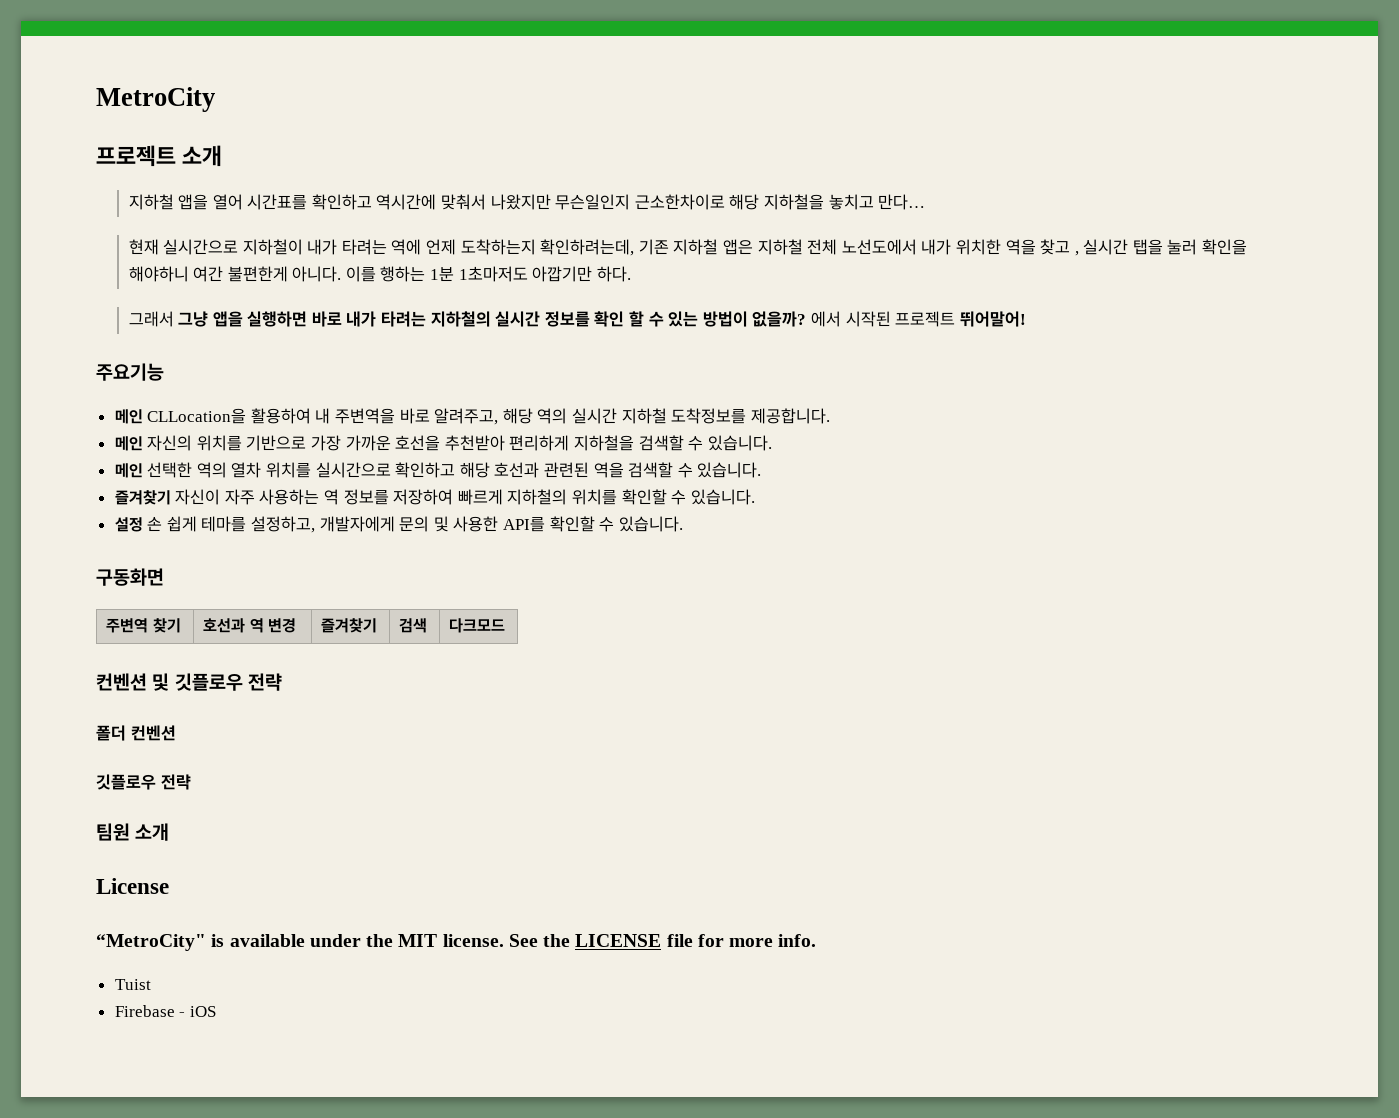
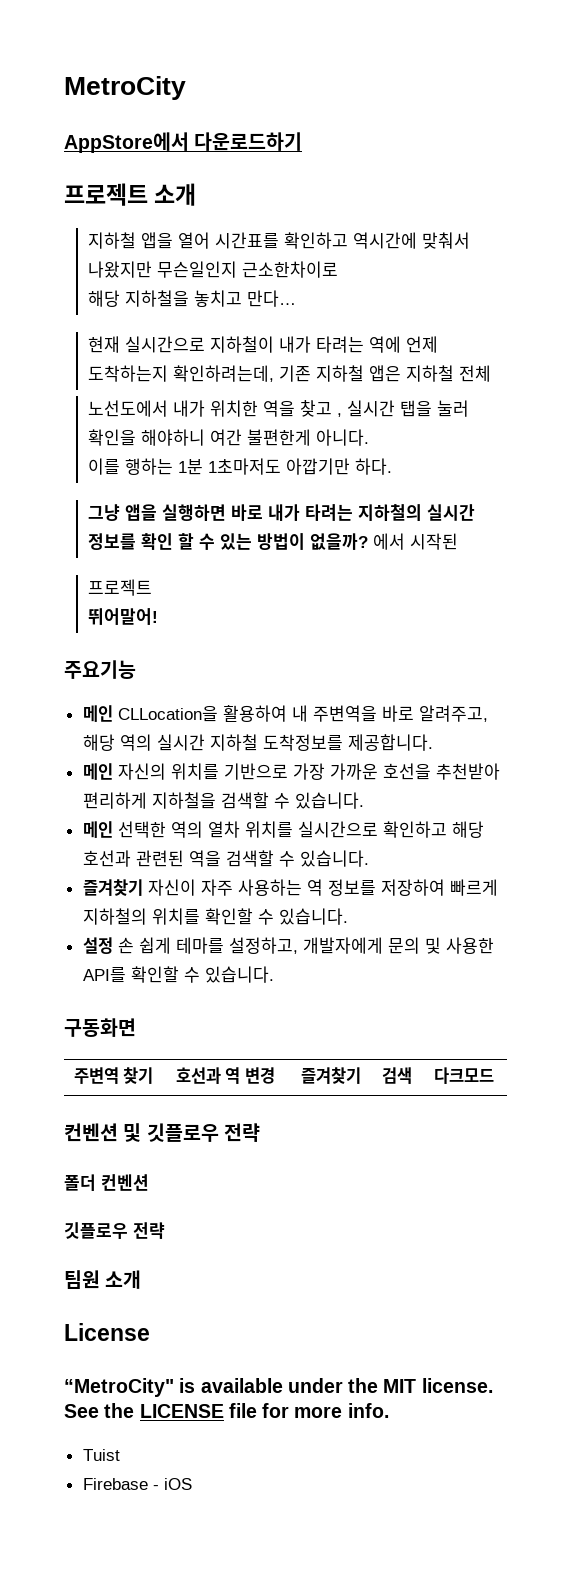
+ AppStore에서 다운로드하기
- 지하철 앱을 열어 시간표를 확인하고 역시간에 맞춰서 나왔지만 무슨일인지 근소한차이로 해당 지하철을 놓치고 만다…
+ 지하철 앱을 열어 시간표를 확인하고 역시간에 맞춰서 나왔지만 무슨일인지 근소한차이로
+ 해당 지하철을 놓치고 만다…
- 현재 실시간으로 지하철이 내가 타려는 역에 언제 도착하는지 확인하려는데, 기존 지하철 앱은 지하철 전체 노선도에서 내가 위치한 역을 찾고 , 실시간 탭을 눌러 확인을 해야하니 여간 불편한게 아니다. 이를 행하는 1분 1초마저도 아깝기만 하다.
+ 현재 실시간으로 지하철이 내가 타려는 역에 언제 도착하는지 확인하려는데, 기존 지하철 앱은 지하철 전체
+ 노선도에서 내가 위치한 역을 찾고 , 실시간 탭을 눌러 확인을 해야하니 여간 불편한게 아니다.
+ 이를 행하는 1분 1초마저도 아깝기만 하다.
- 그래서 그냥 앱을 실행하면 바로 내가 타려는 지하철의 실시간 정보를 확인 할 수 있는 방법이 없을까?
+ 그냥 앱을 실행하면 바로 내가 타려는 지하철의 실시간 정보를 확인 할 수 있는 방법이 없을까?
- 에서 시작된 프로젝트 뛰어말어!
+ 에서 시작된
+ 프로젝트
+ 뛰어말어!

